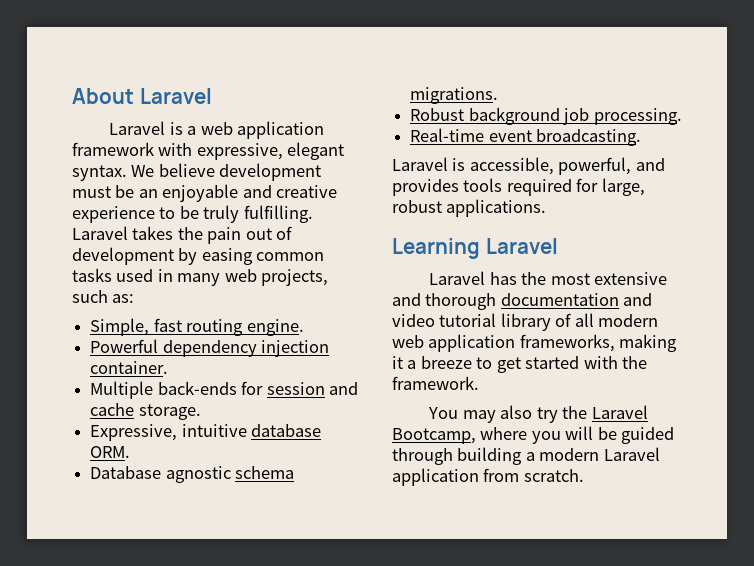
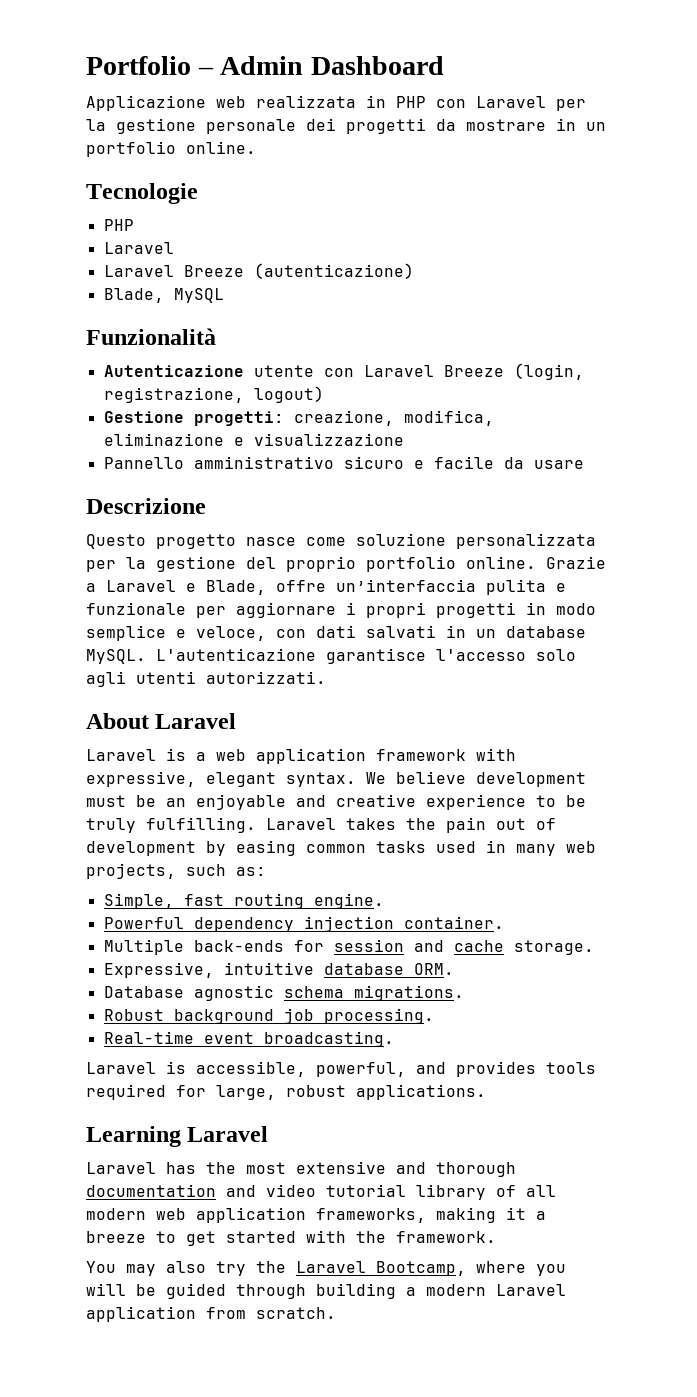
+ Portfolio – Admin Dashboard
+ Applicazione web realizzata in PHP con Laravel per la gestione personale dei progetti da mostrare in un portfolio online.
+ Tecnologie
+ PHP
+ Laravel
+ Laravel Breeze (autenticazione)
+ Blade, MySQL
+ Funzionalità
+ Autenticazione utente con Laravel Breeze (login, registrazione, logout)
+ Gestione progetti: creazione, modifica, eliminazione e visualizzazione
+ Pannello amministrativo sicuro e facile da usare
+ Descrizione
+ Questo progetto nasce come soluzione personalizzata per la gestione del proprio portfolio online. Grazie a Laravel e Blade, offre un’interfaccia pulita e funzionale per aggiornare i propri progetti in modo semplice e veloce, con dati salvati in un database MySQL. L'autenticazione garantisce l'accesso solo agli utenti autorizzati.

